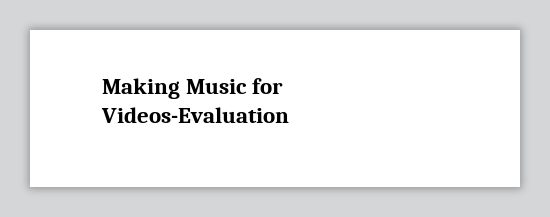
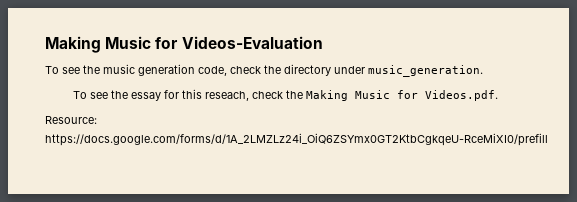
+ To see the music generation code, check the directory under music_generation.
+ To see the essay for this reseach, check the Making Music for Videos.pdf.
+ Resource: https://docs.google.com/forms/d/1A_2LMZLz24i_OiQ6ZSYmx0GT2KtbCgkqeU-RceMiXI0/prefill

